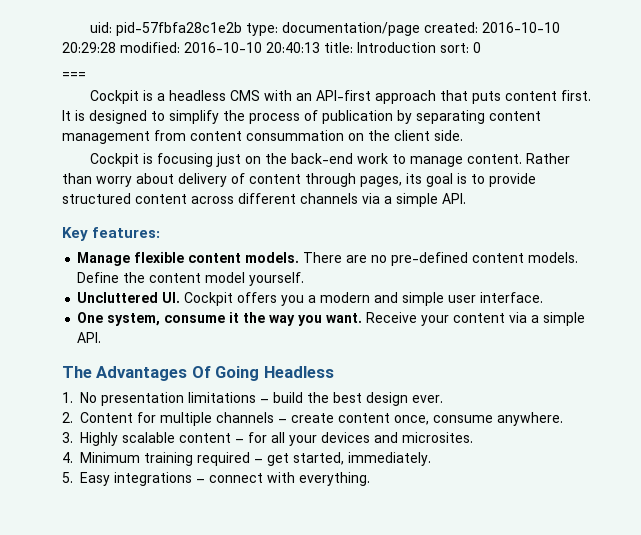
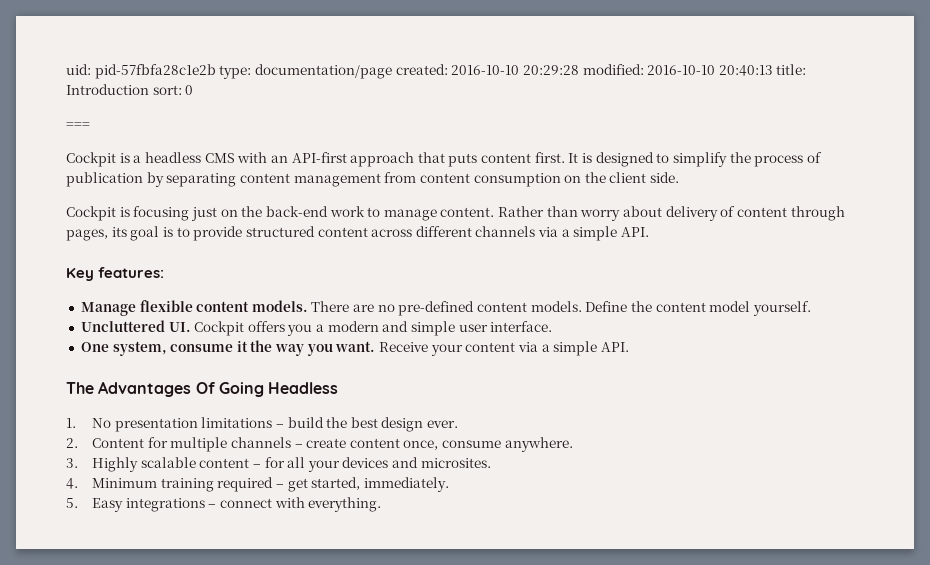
- It is designed to simplify the process of publication by separating content management from content consummation on the client side.
+ It is designed to simplify the process of publication by separating content management from content consumption on the client side.

